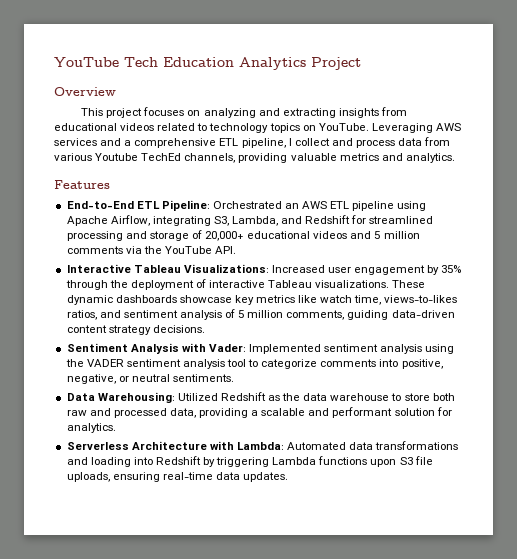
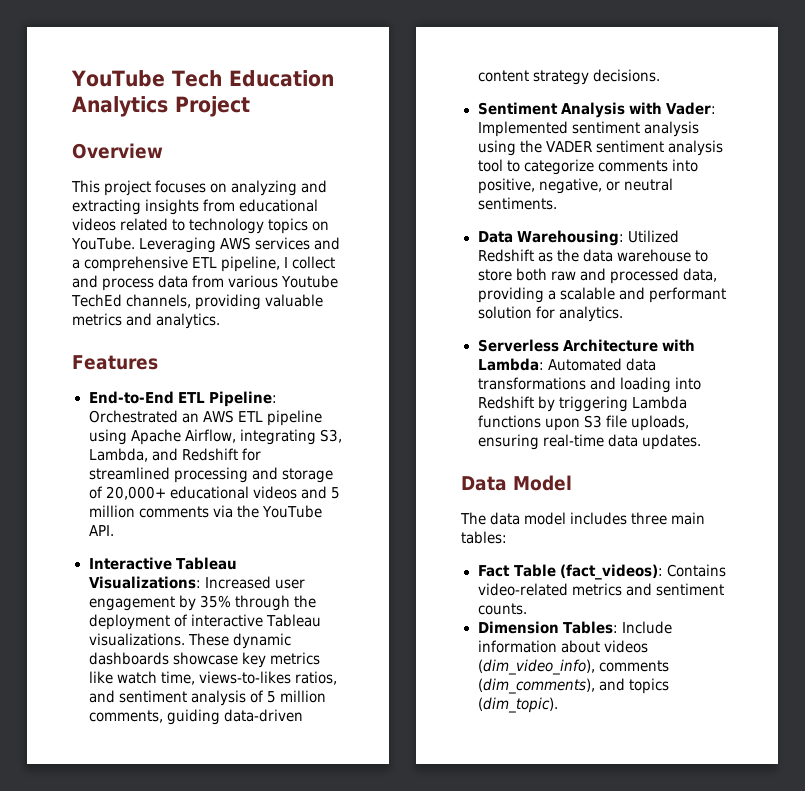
+ Data Model
+ The data model includes three main tables:
+ Fact Table (fact_videos): Contains video-related metrics and sentiment counts.
+ Dimension Tables: Include information about videos (dim_video_info), comments (dim_comments), and topics (dim_topic).

